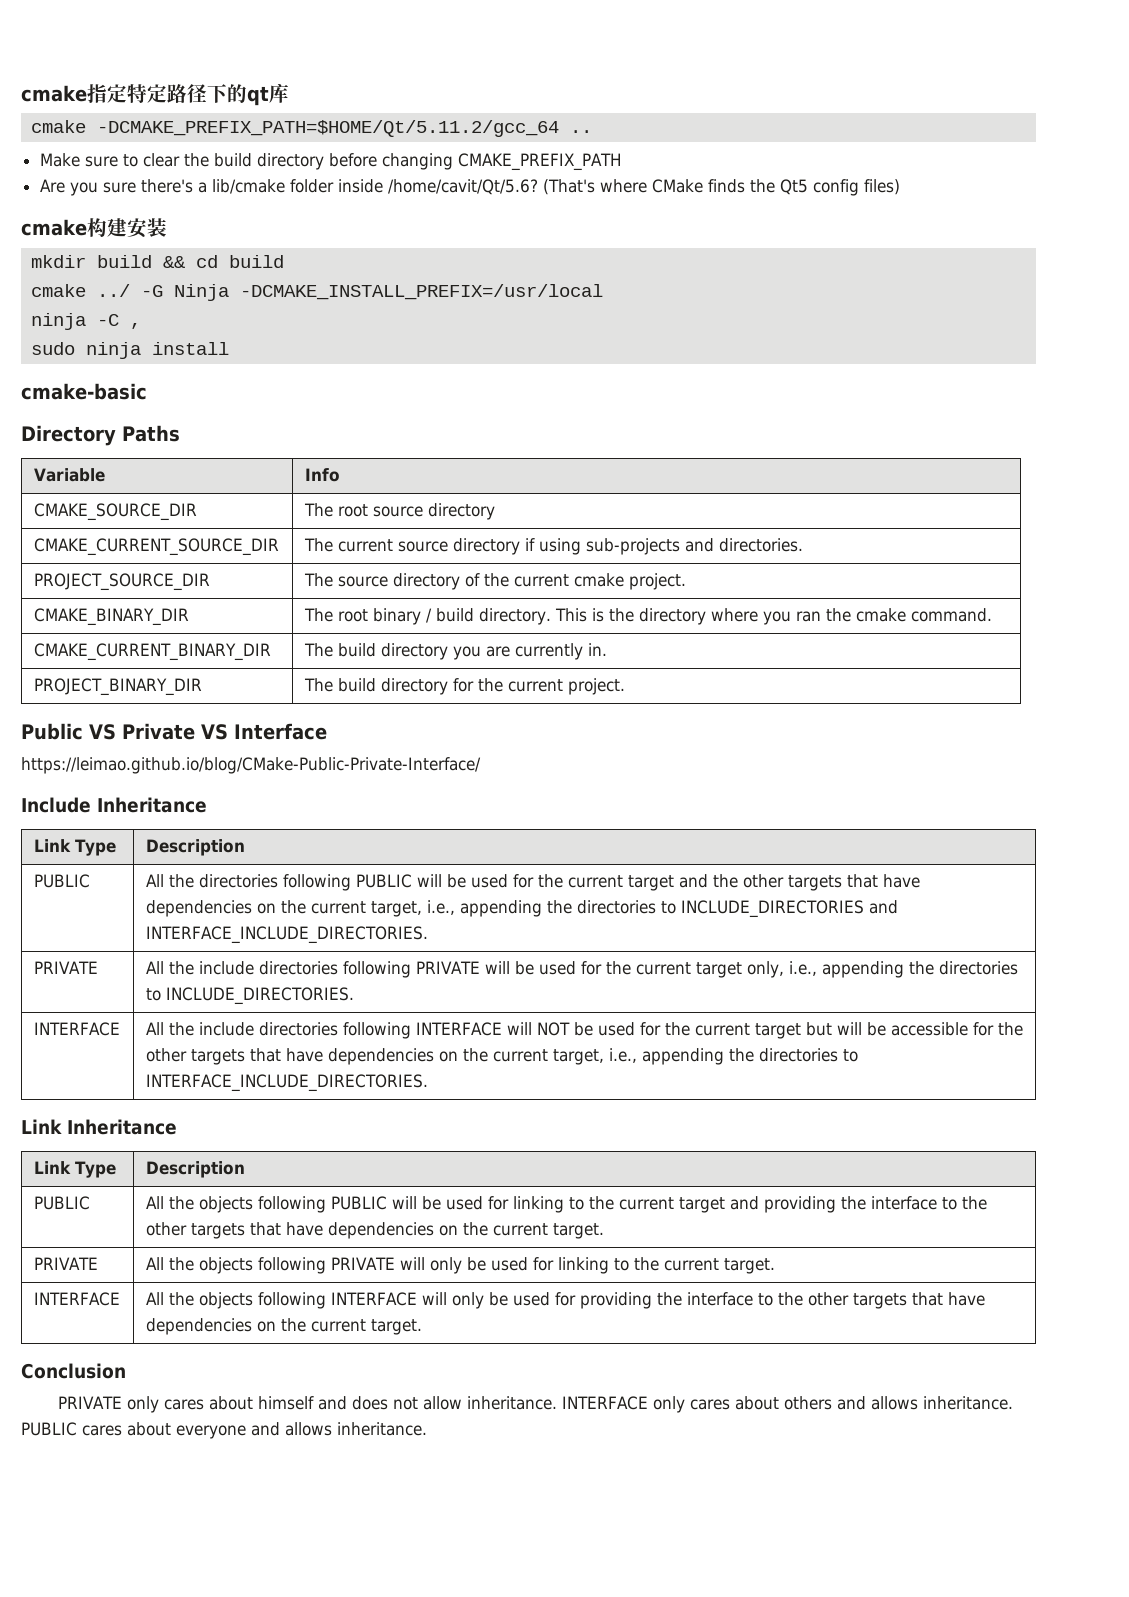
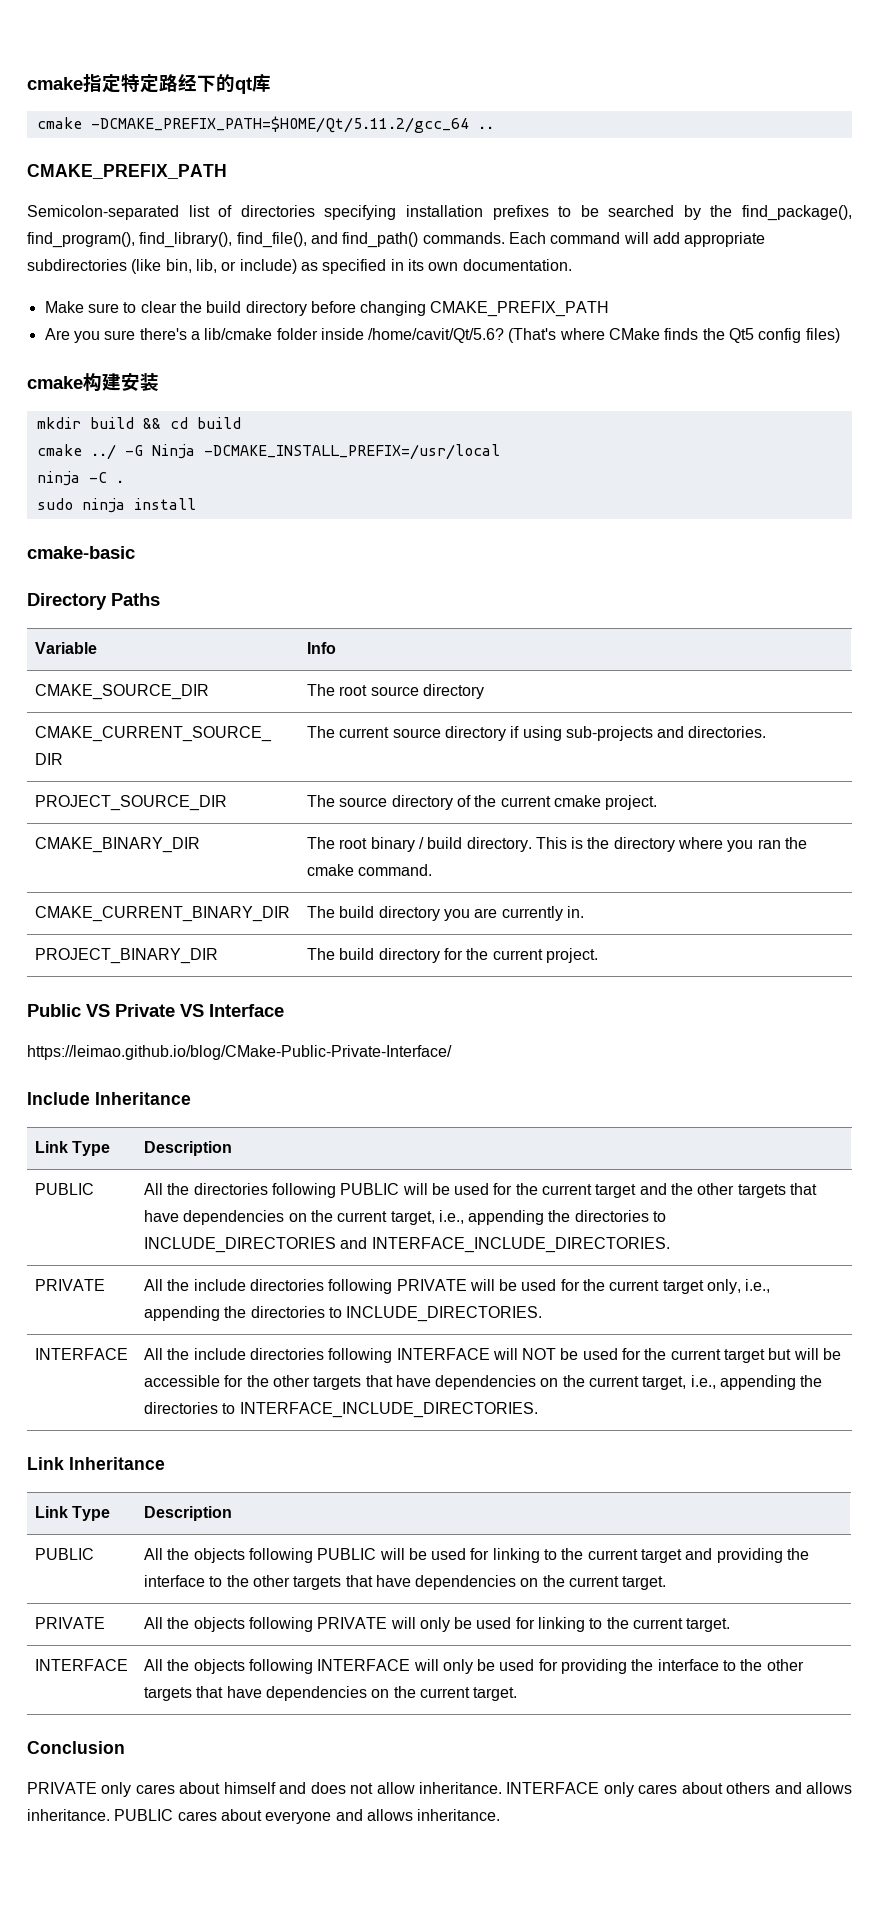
- cmake指定特定路径下的qt库
+ cmake指定特定路经下的qt库
  cmake -DCMAKE_PREFIX_PATH=$HOME/Qt/5.11.2/gcc_64 ..
+ CMAKE_PREFIX_PATH
+ Semicolon-separated list of directories specifying installation prefixes to be searched by the find_package(), find_program(), find_library(), find_file(), and find_path() commands. Each command will add appropriate subdirectories (like bin, lib, or include) as specified in its own documentation.
- ninja -C ,
+ ninja -C .

